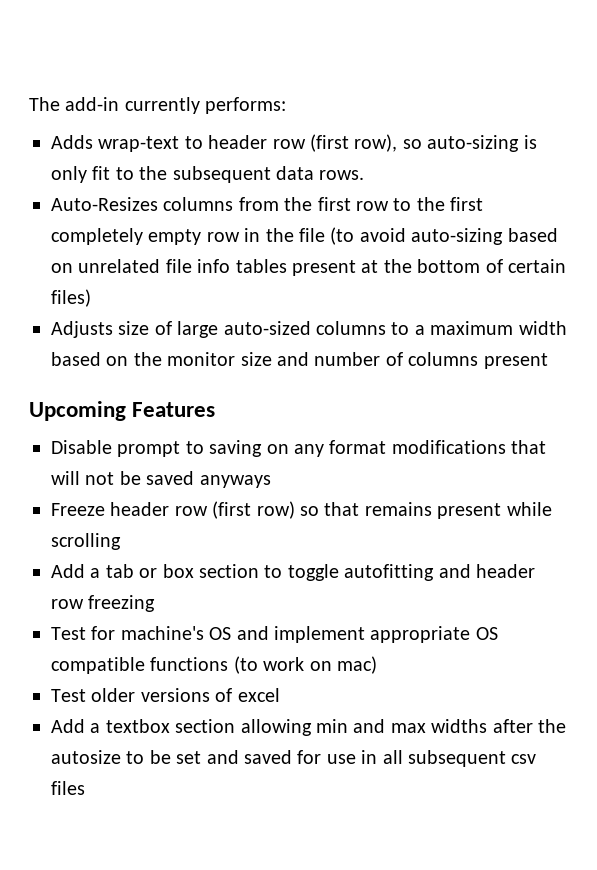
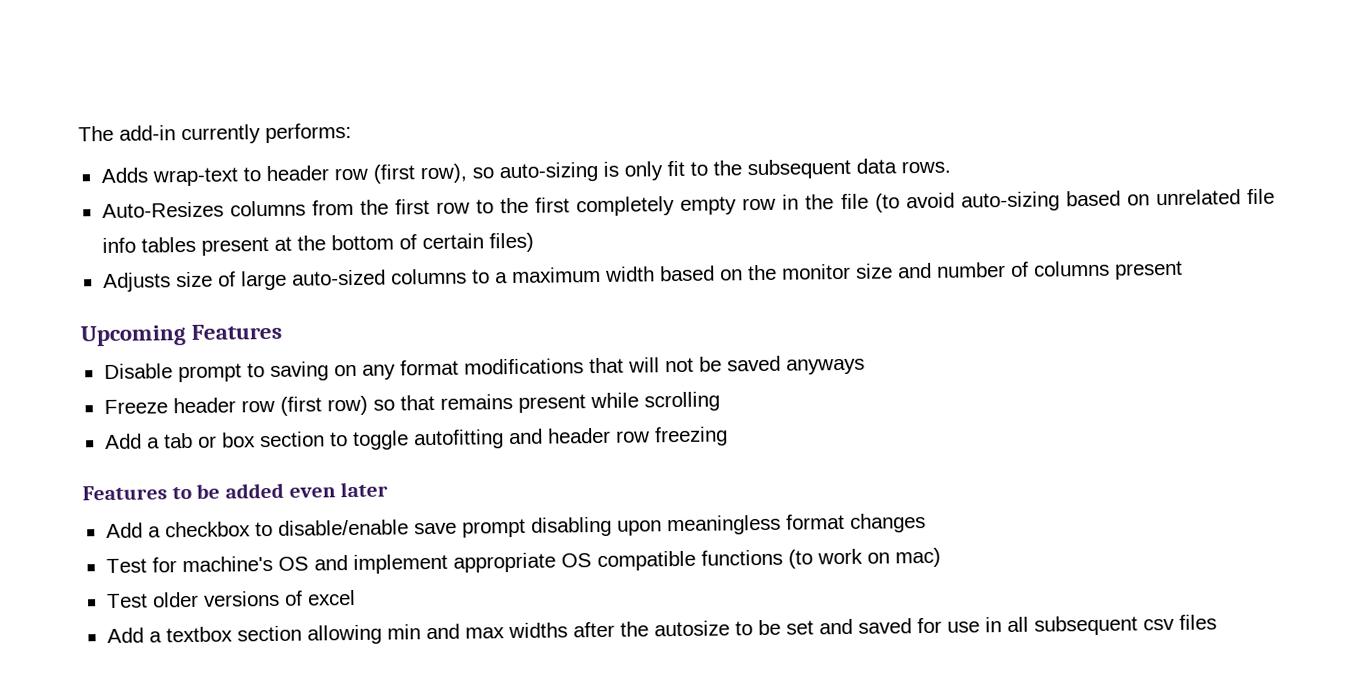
+ Features to be added even later
+ Add a checkbox to disable/enable save prompt disabling upon meaningless format changes

